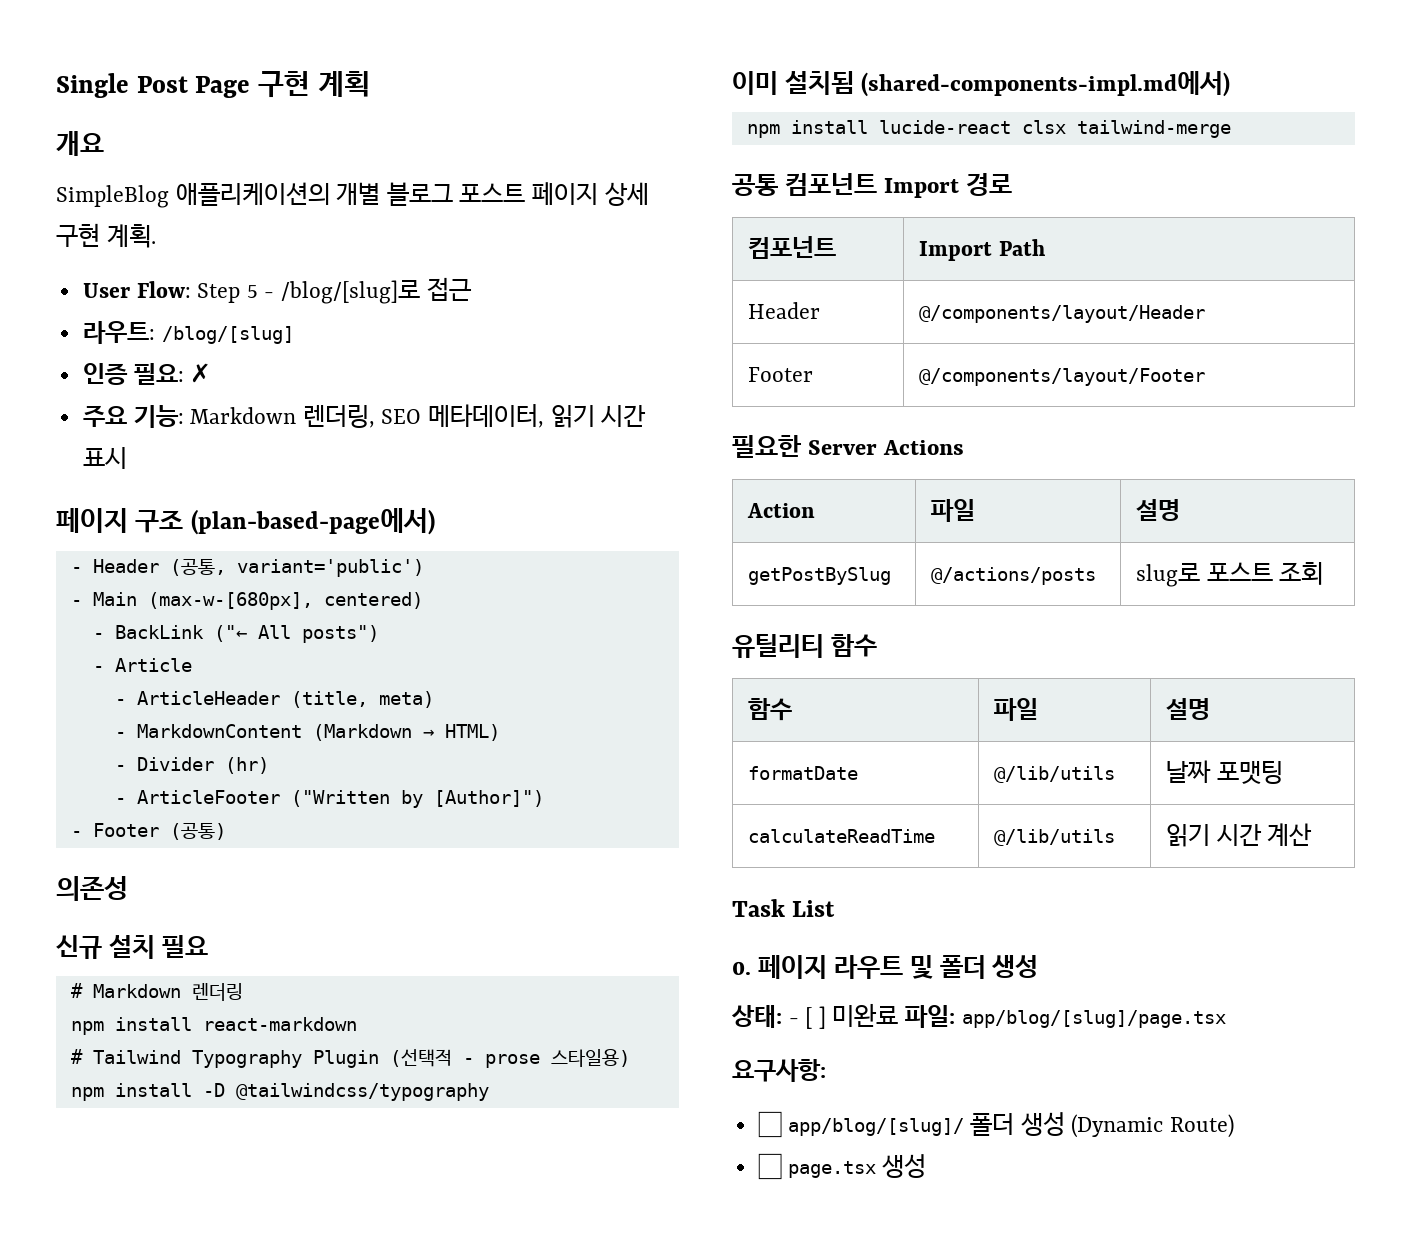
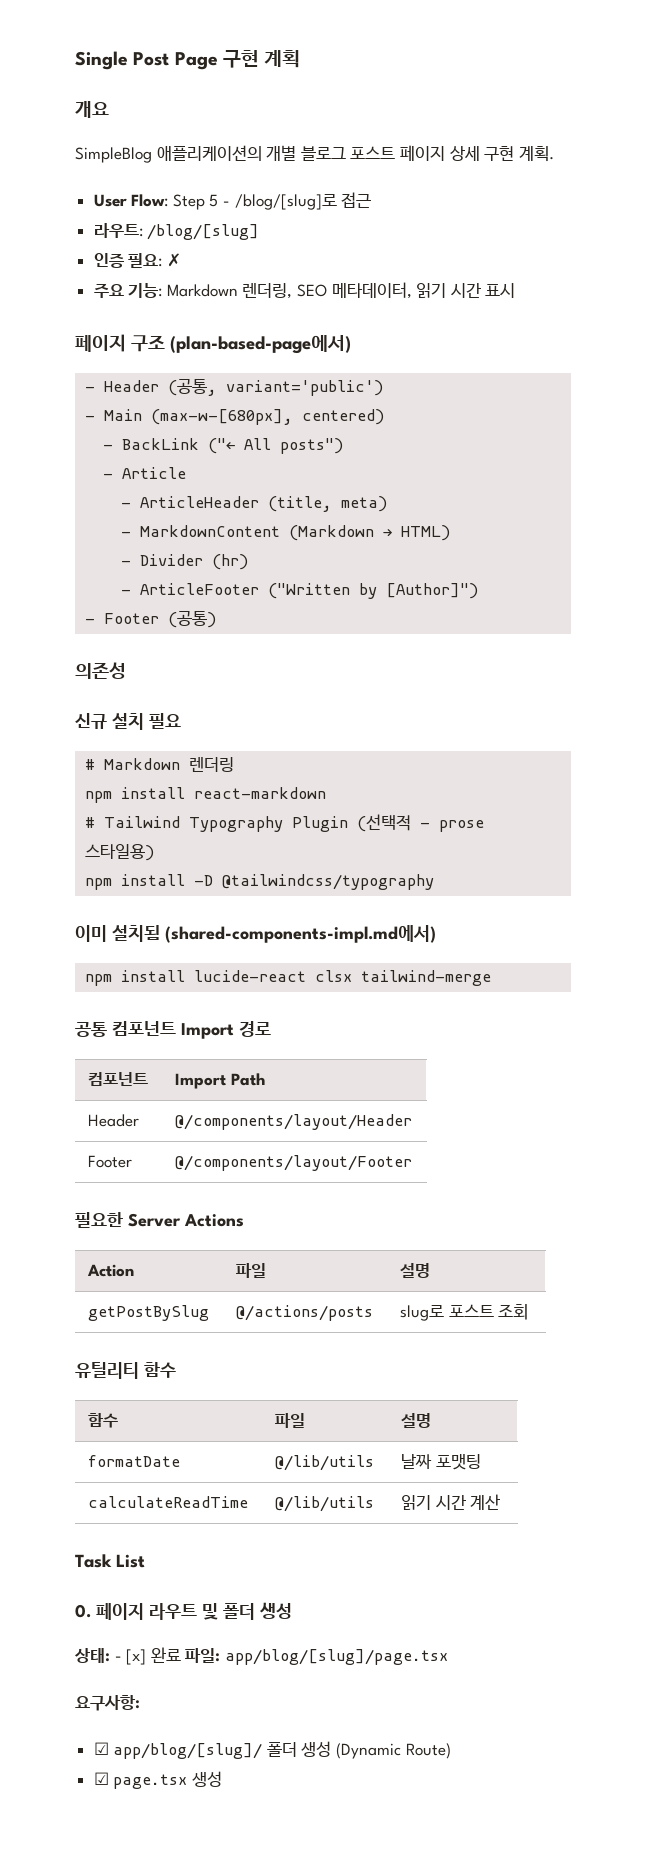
- 상태: - [ ] 미완료 파일: app/blog/[slug]/page.tsx
+ 상태: - [x] 완료 파일: app/blog/[slug]/page.tsx
- ☐ app/blog/[slug]/ 폴더 생성 (Dynamic Route)
+ ☑ app/blog/[slug]/ 폴더 생성 (Dynamic Route)
- ☐ page.tsx 생성
+ ☑ page.tsx 생성

